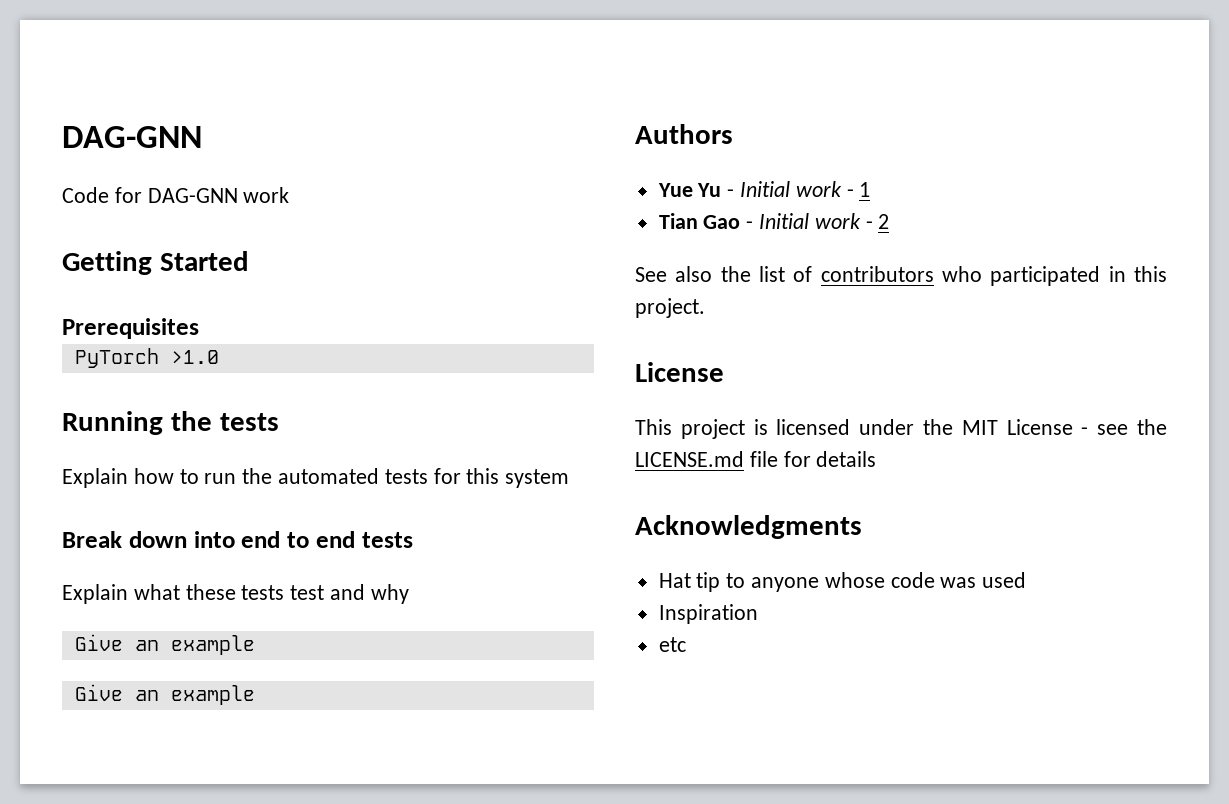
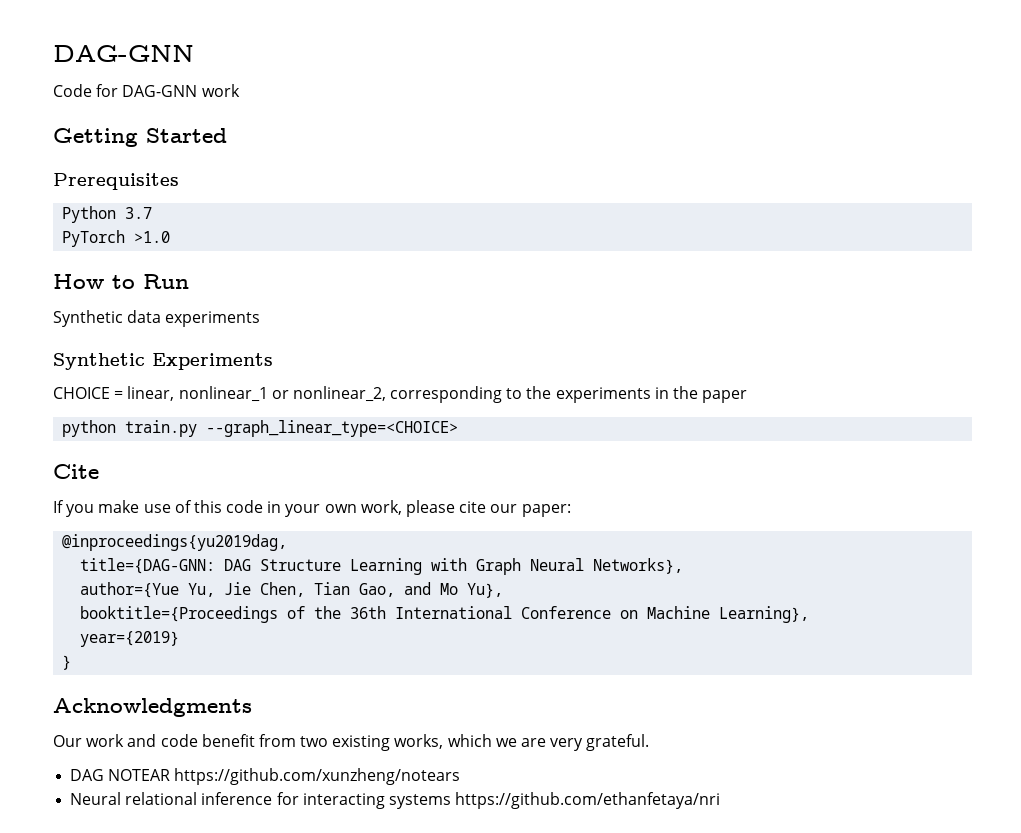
+ Python 3.7
- Running the tests
- Explain how to run the automated tests for this system
- Break down into end to end tests
- Explain what these tests test and why
- Give an example
- Give an example
- Authors
- Yue Yu - Initial work - 1
- Tian Gao - Initial work - 2
- See also the list of contributors who participated in this project.
- License
- This project is licensed under the MIT License - see the LICENSE.md file for details
+ How to Run
+ Synthetic data experiments
+ Synthetic Experiments
+ CHOICE = linear, nonlinear_1 or nonlinear_2, corresponding to the experiments in the paper
+ python train.py --graph_linear_type=<CHOICE>
+ Cite
+ If you make use of this code in your own work, please cite our paper:
+ @inproceedings{yu2019dag,
+ title={DAG-GNN: DAG Structure Learning with Graph Neural Networks},
+ author={Yue Yu, Jie Chen, Tian Gao, and Mo Yu},
+ booktitle={Proceedings of the 36th International Conference on Machine Learning},
+ year={2019}
+ }
  Acknowledgments
- Hat tip to anyone whose code was used
- Inspiration
- etc
+ Our work and code benefit from two existing works, which we are very grateful.
+ DAG NOTEAR https://github.com/xunzheng/notears
+ Neural relational inference for interacting systems https://github.com/ethanfetaya/nri

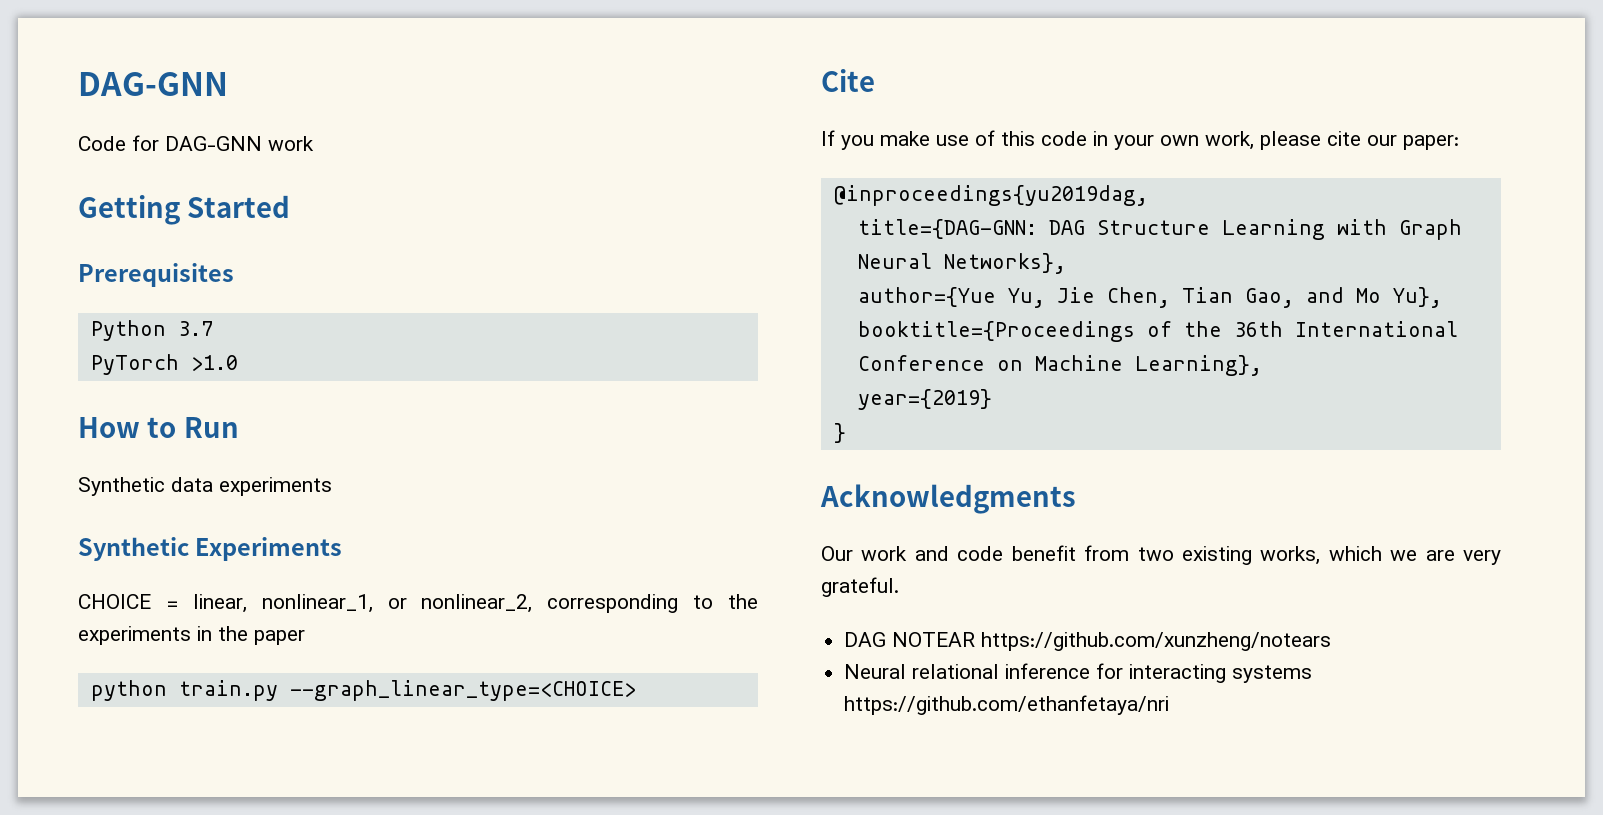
- CHOICE = linear, nonlinear_1 or nonlinear_2, corresponding to the experiments in the paper
+ CHOICE = linear, nonlinear_1, or nonlinear_2, corresponding to the experiments in the paper

